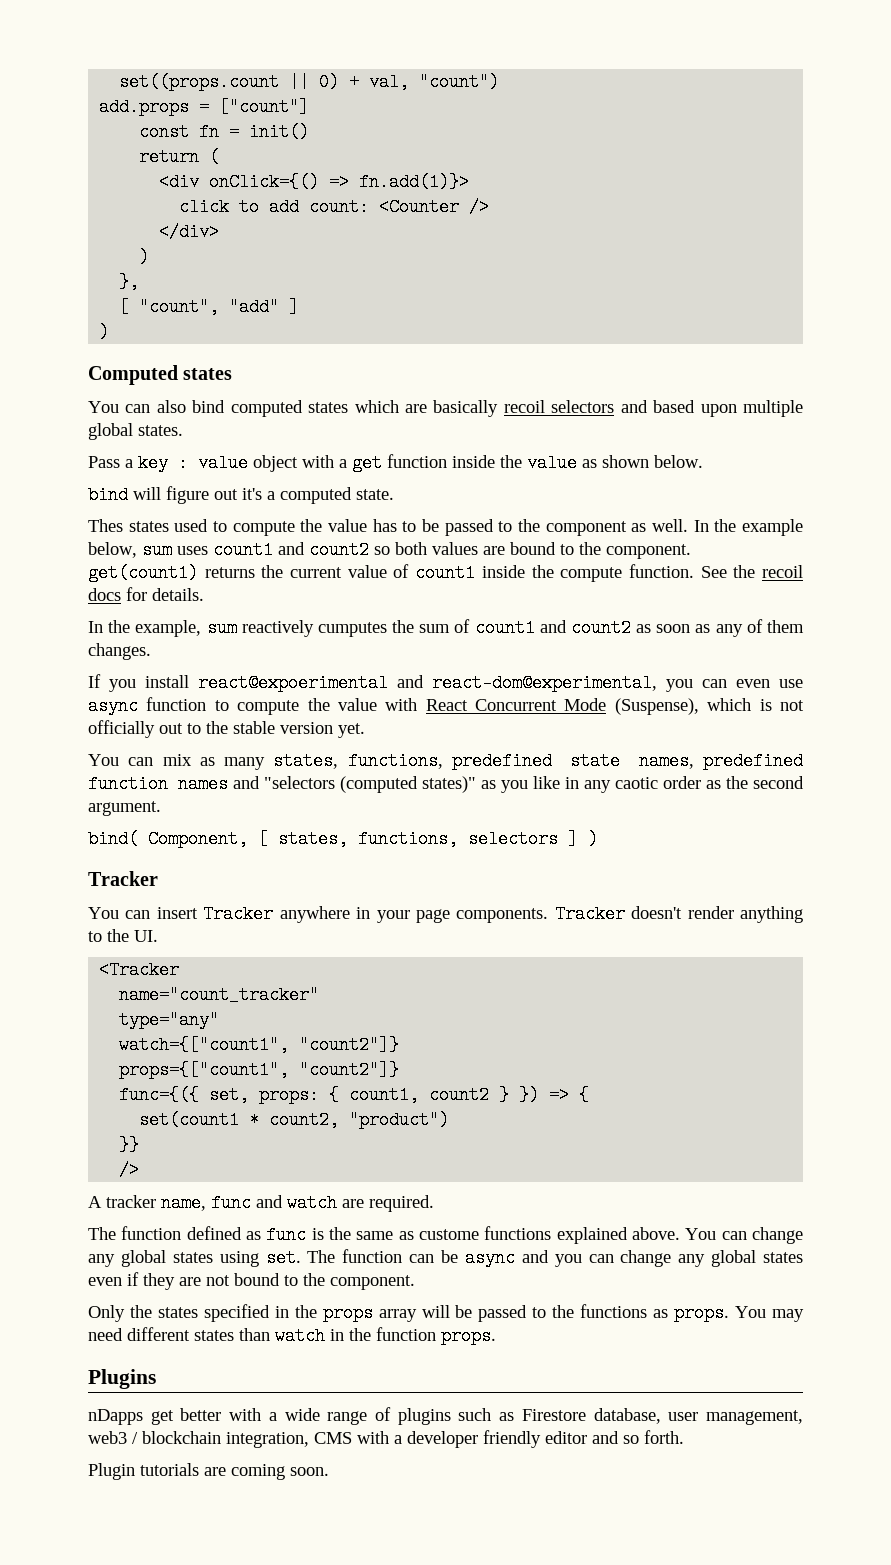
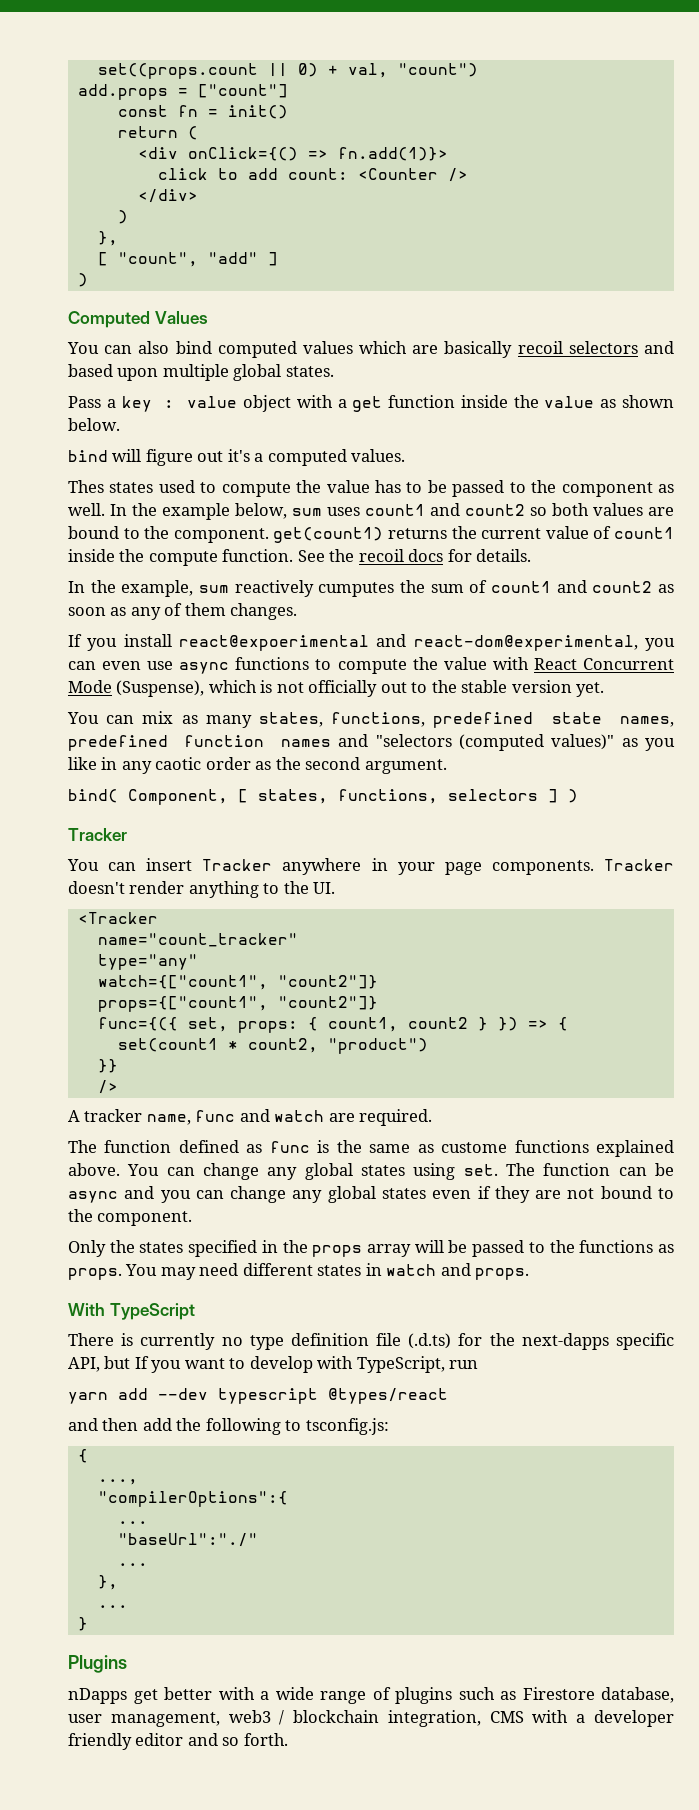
- Computed states
+ Computed Values
- You can also bind computed states which are basically recoil selectors and based upon multiple global states.
+ You can also bind computed values which are basically recoil selectors and based upon multiple global states.
- bind will figure out it's a computed state.
+ bind will figure out it's a computed values.
- If you install react@expoerimental and react-dom@experimental, you can even use async function to compute the value with React Concurrent Mode (Suspense), which is not officially out to the stable version yet.
+ If you install react@expoerimental and react-dom@experimental, you can even use async functions to compute the value with React Concurrent Mode (Suspense), which is not officially out to the stable version yet.
- You can mix as many states, functions, predefined state names, predefined function names and "selectors (computed states)" as you like in any caotic order as the second argument.
+ You can mix as many states, functions, predefined state names, predefined function names and "selectors (computed values)" as you like in any caotic order as the second argument.
- You may need different states than watch in the function props.
+ You may need different states in watch and props.
+ With TypeScript
+ There is currently no type definition file (.d.ts) for the next-dapps specific API, but If you want to develop with TypeScript, run
+ yarn add --dev typescript @types/react
+ and then add the following to tsconfig.js:
+ {
+ ...,
+ "compilerOptions":{
+ ...
+ "baseUrl":"./"
+ ...
+ },
+ ...
+ }
- Plugin tutorials are coming soon.

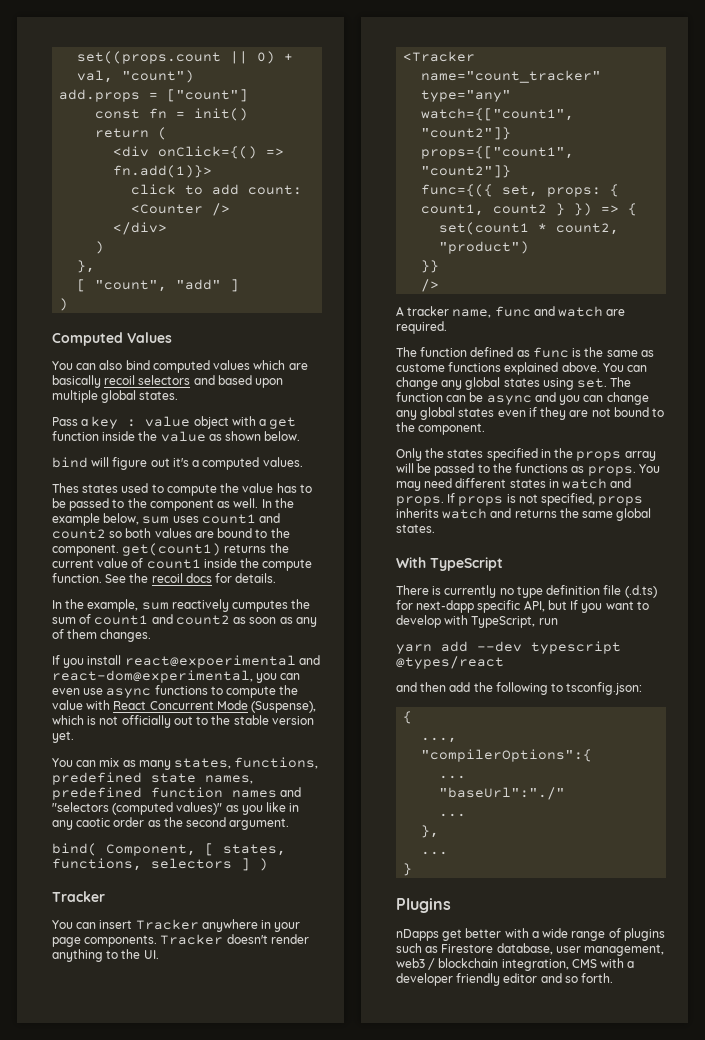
+ If props is not specified, props inherits watch and returns the same global states.
- There is currently no type definition file (.d.ts) for the next-dapps specific API, but If you want to develop with TypeScript, run
+ There is currently no type definition file (.d.ts) for next-dapp specific API, but If you want to develop with TypeScript, run
- and then add the following to tsconfig.js:
+ and then add the following to tsconfig.json:

